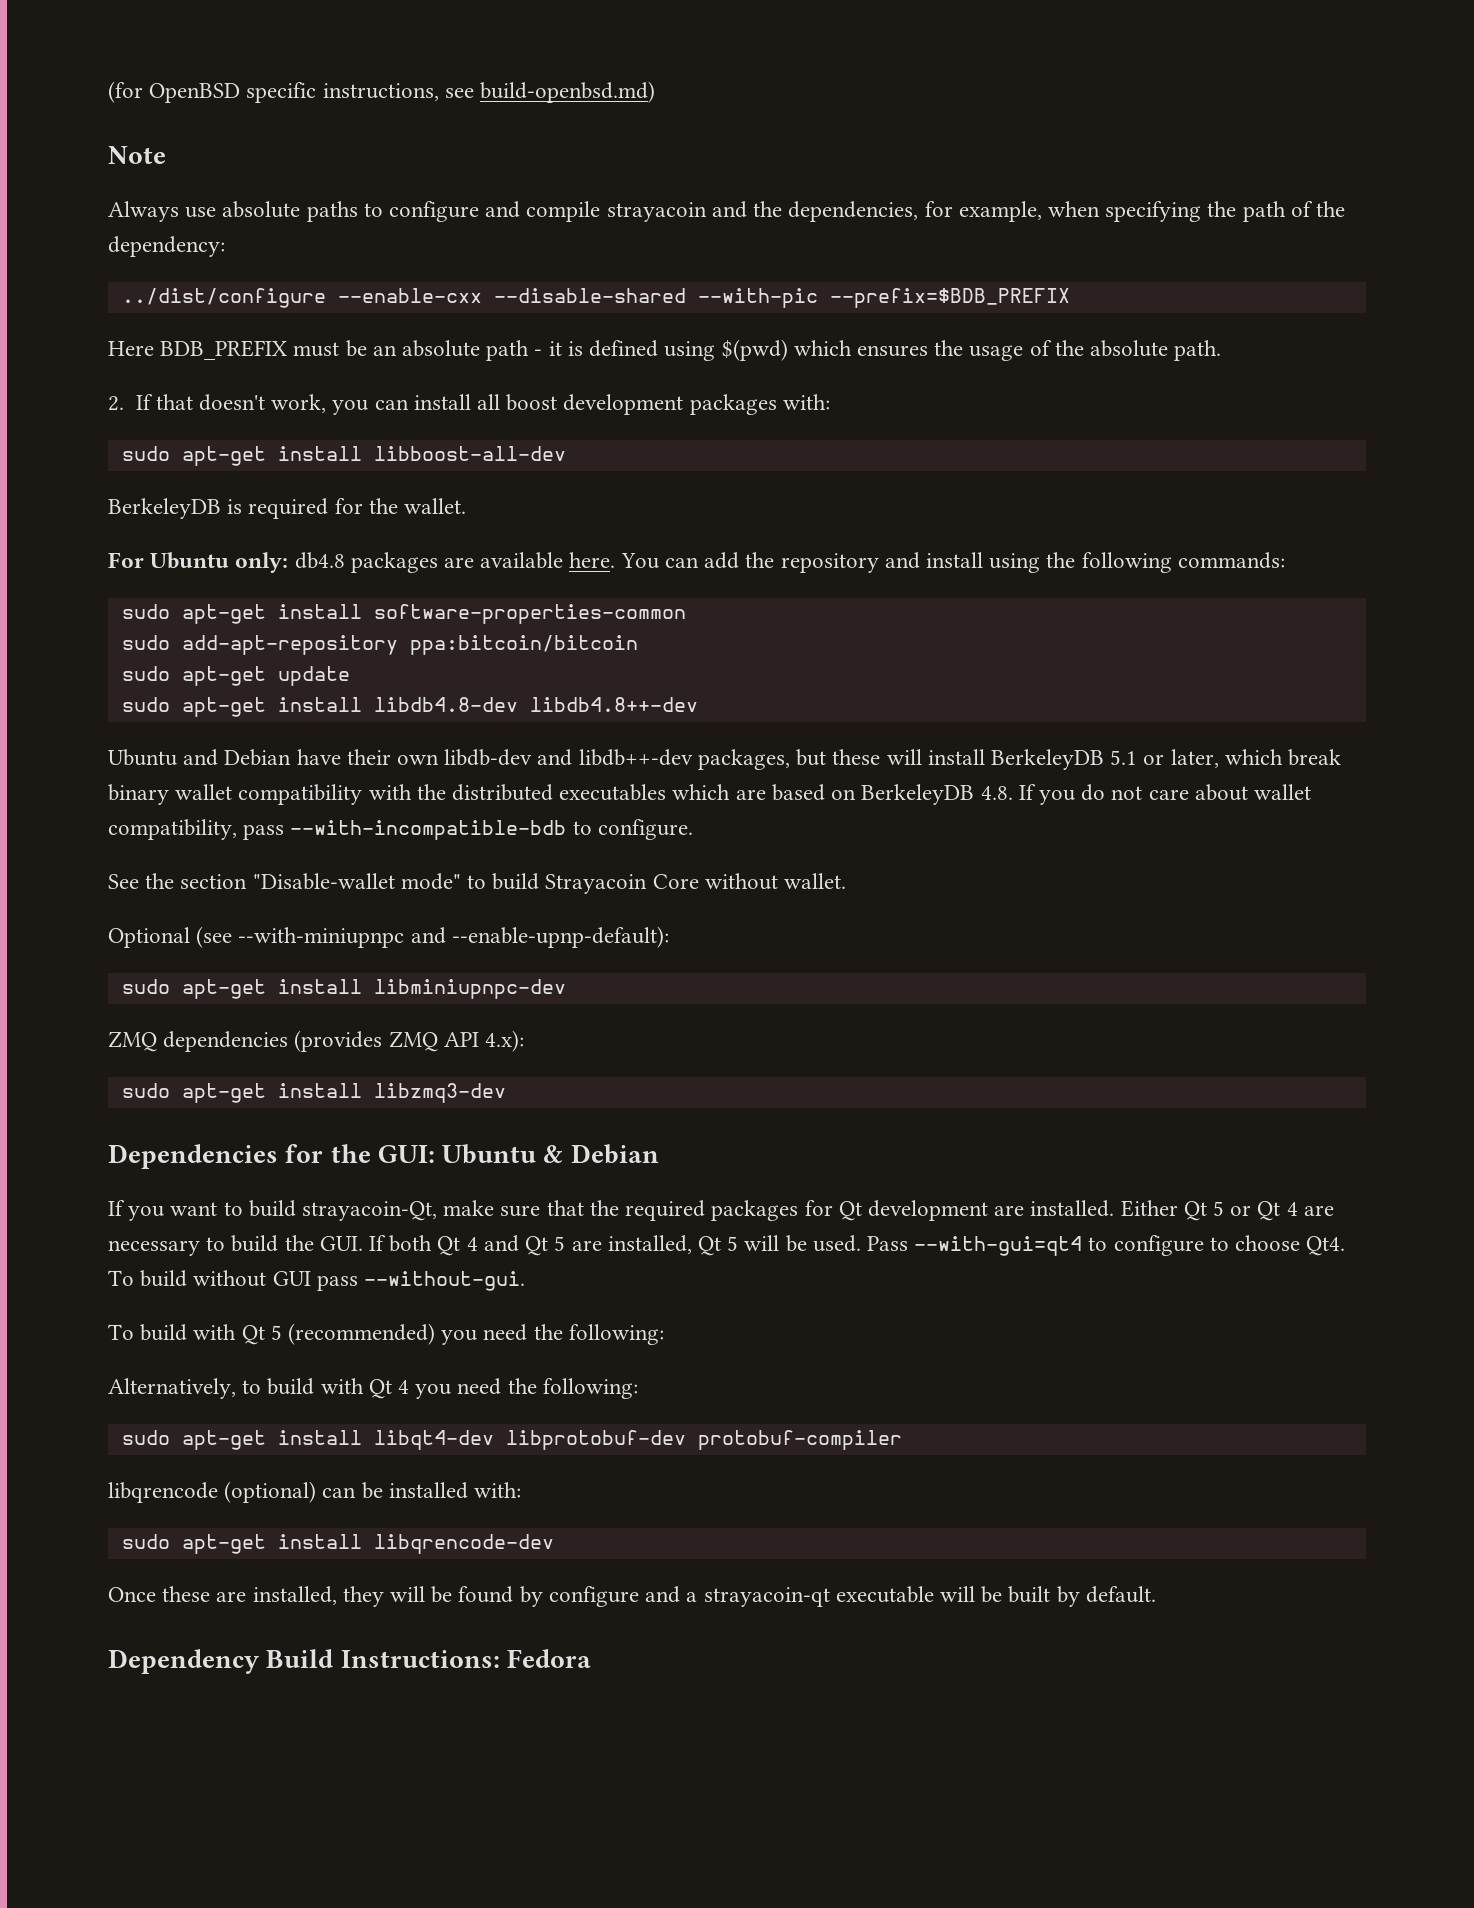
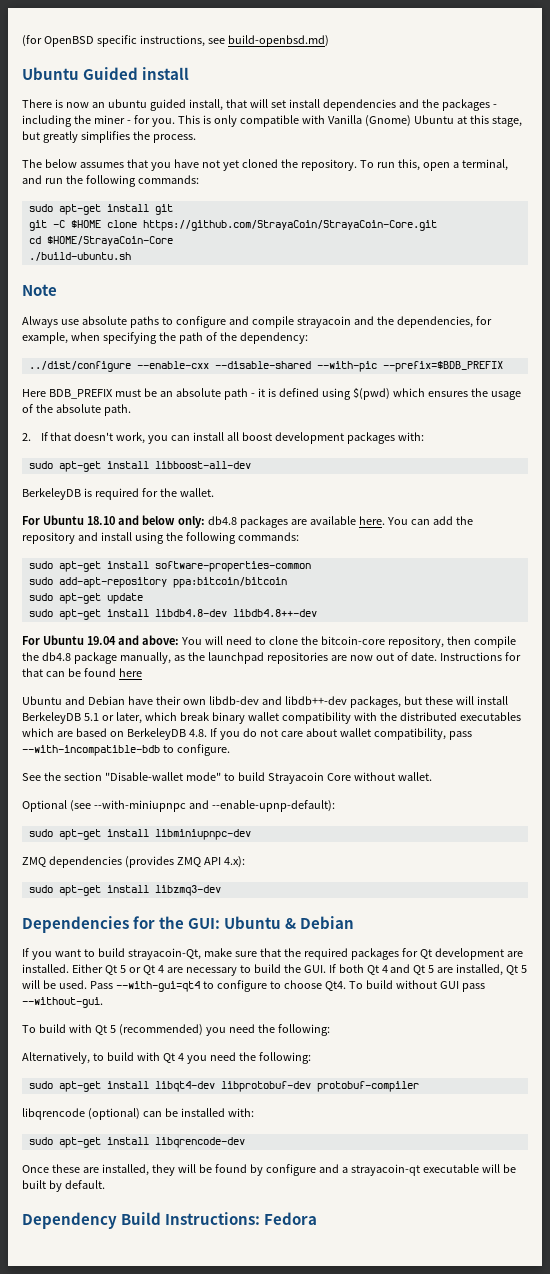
+ Ubuntu Guided install
+ There is now an ubuntu guided install, that will set install dependencies and the packages - including the miner - for you. This is only compatible with Vanilla (Gnome) Ubuntu at this stage, but greatly simplifies the process.
+ The below assumes that you have not yet cloned the repository. To run this, open a terminal, and run the following commands:
+ sudo apt-get install git
+ git -C $HOME clone https://github.com/StrayaCoin/StrayaCoin-Core.git
+ cd $HOME/StrayaCoin-Core
+ ./build-ubuntu.sh
- For Ubuntu only: db4.8 packages are available here.
+ For Ubuntu 18.10 and below only: db4.8 packages are available here.
+ For Ubuntu 19.04 and above: You will need to clone the bitcoin-core repository, then compile the db4.8 package manually, as the launchpad repositories are now out of date. Instructions for that can be found here

